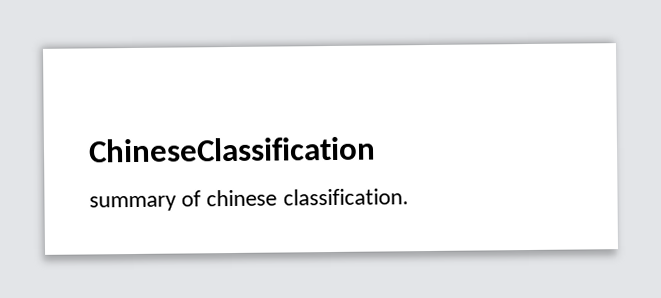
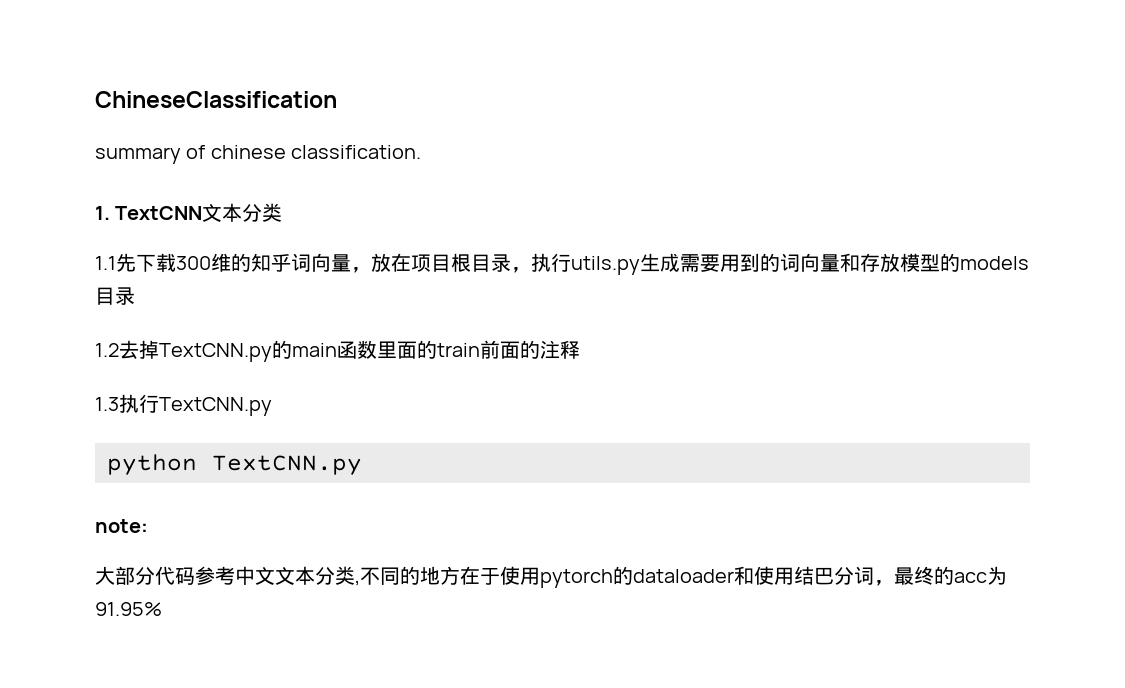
+ 1. TextCNN文本分类
+ 1.1先下载300维的知乎词向量，放在项目根目录，执行utils.py生成需要用到的词向量和存放模型的models目录
+ 1.2去掉TextCNN.py的main函数里面的train前面的注释
+ 1.3执行TextCNN.py
+ python TextCNN.py
+ note:
+ 大部分代码参考中文文本分类,不同的地方在于使用pytorch的dataloader和使用结巴分词，最终的acc为91.95%

